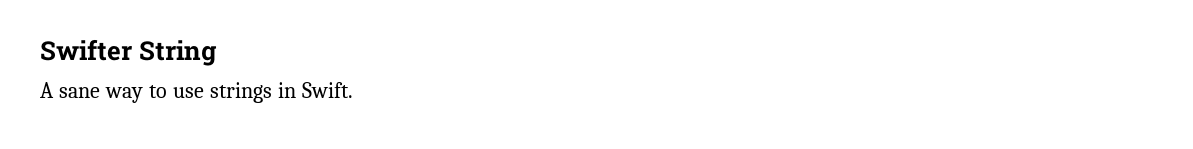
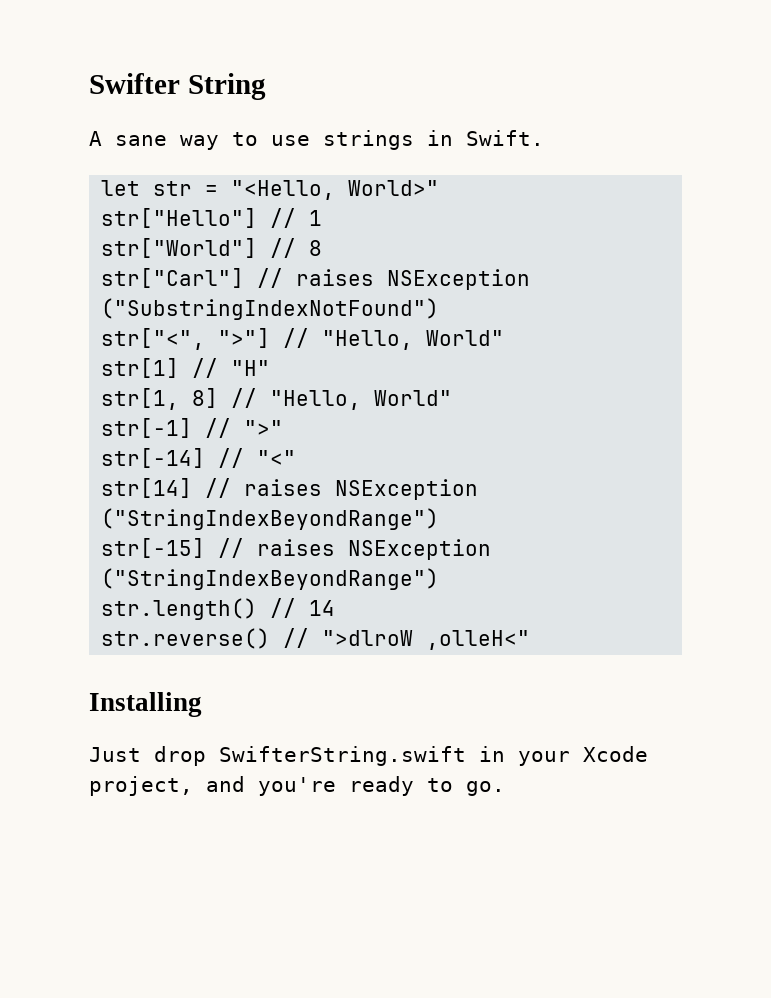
+ let str = "<Hello, World>"
+ str["Hello"] // 1
+ str["World"] // 8
+ str["Carl"] // raises NSException ("SubstringIndexNotFound")
+ str["<", ">"] // "Hello, World"
+ str[1] // "H"
+ str[1, 8] // "Hello, World"
+ str[-1] // ">"
+ str[-14] // "<"
+ str[14] // raises NSException ("StringIndexBeyondRange")
+ str[-15] // raises NSException ("StringIndexBeyondRange")
+ str.length() // 14
+ str.reverse() // ">dlroW ,olleH<"
+ Installing
+ Just drop SwifterString.swift in your Xcode project, and you're ready to go.

